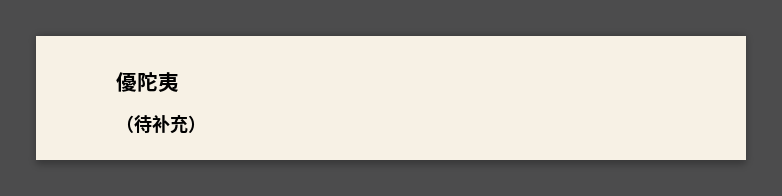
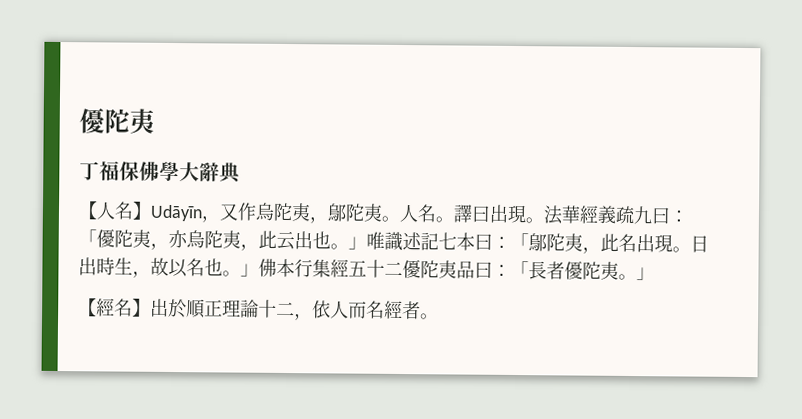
- （待补充）
+ 丁福保佛學大辭典
+ 【人名】Udāyīn，又作烏陀夷，鄔陀夷。人名。譯曰出現。法華經義疏九曰：「優陀夷，亦烏陀夷，此云出也。」唯識述記七本曰：「鄔陀夷，此名出現。日出時生，故以名也。」佛本行集經五十二優陀夷品曰：「長者優陀夷。」
+ 【經名】出於順正理論十二，依人而名經者。

